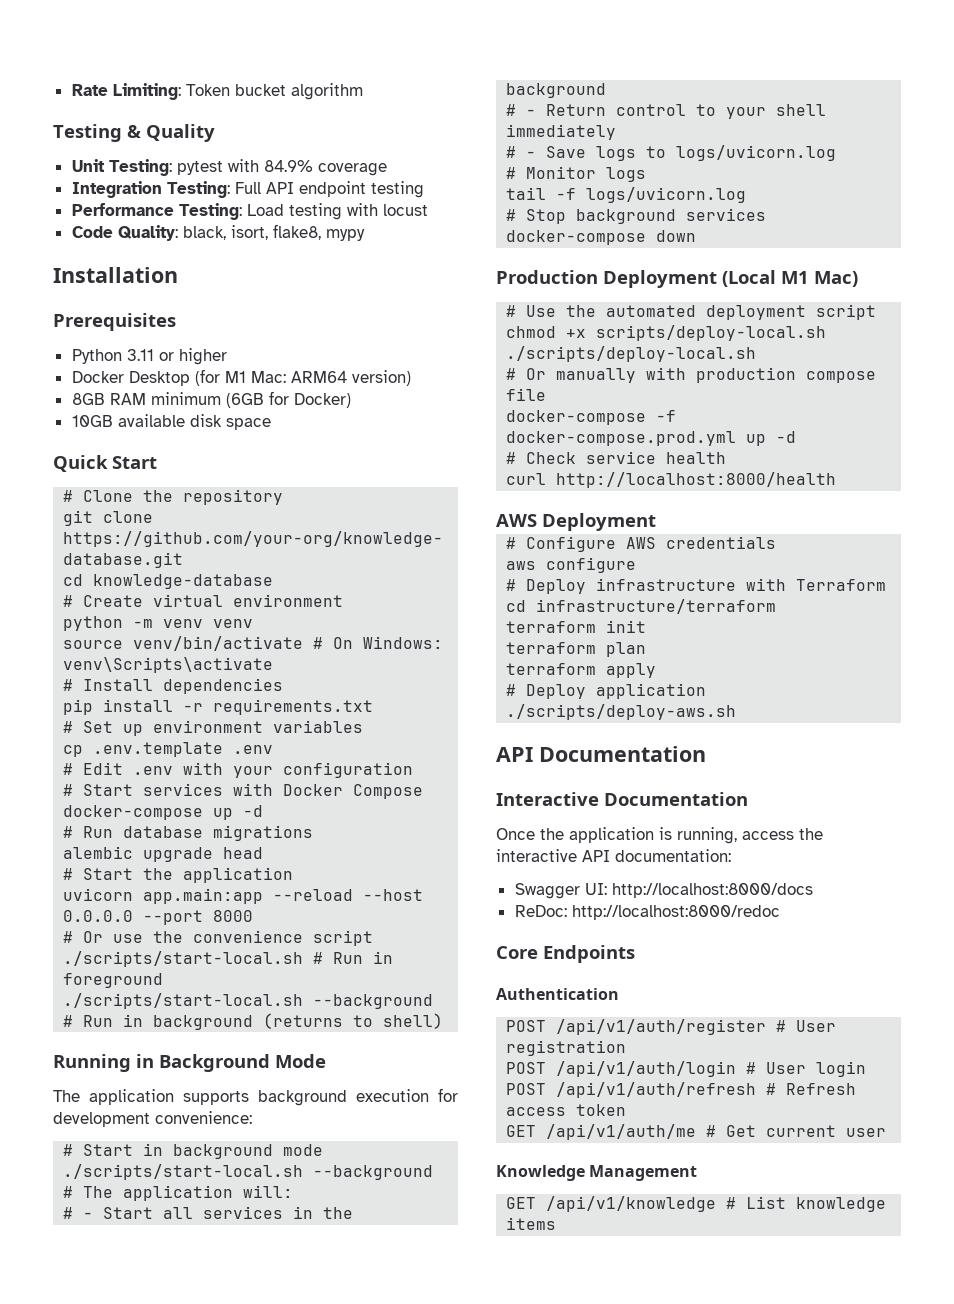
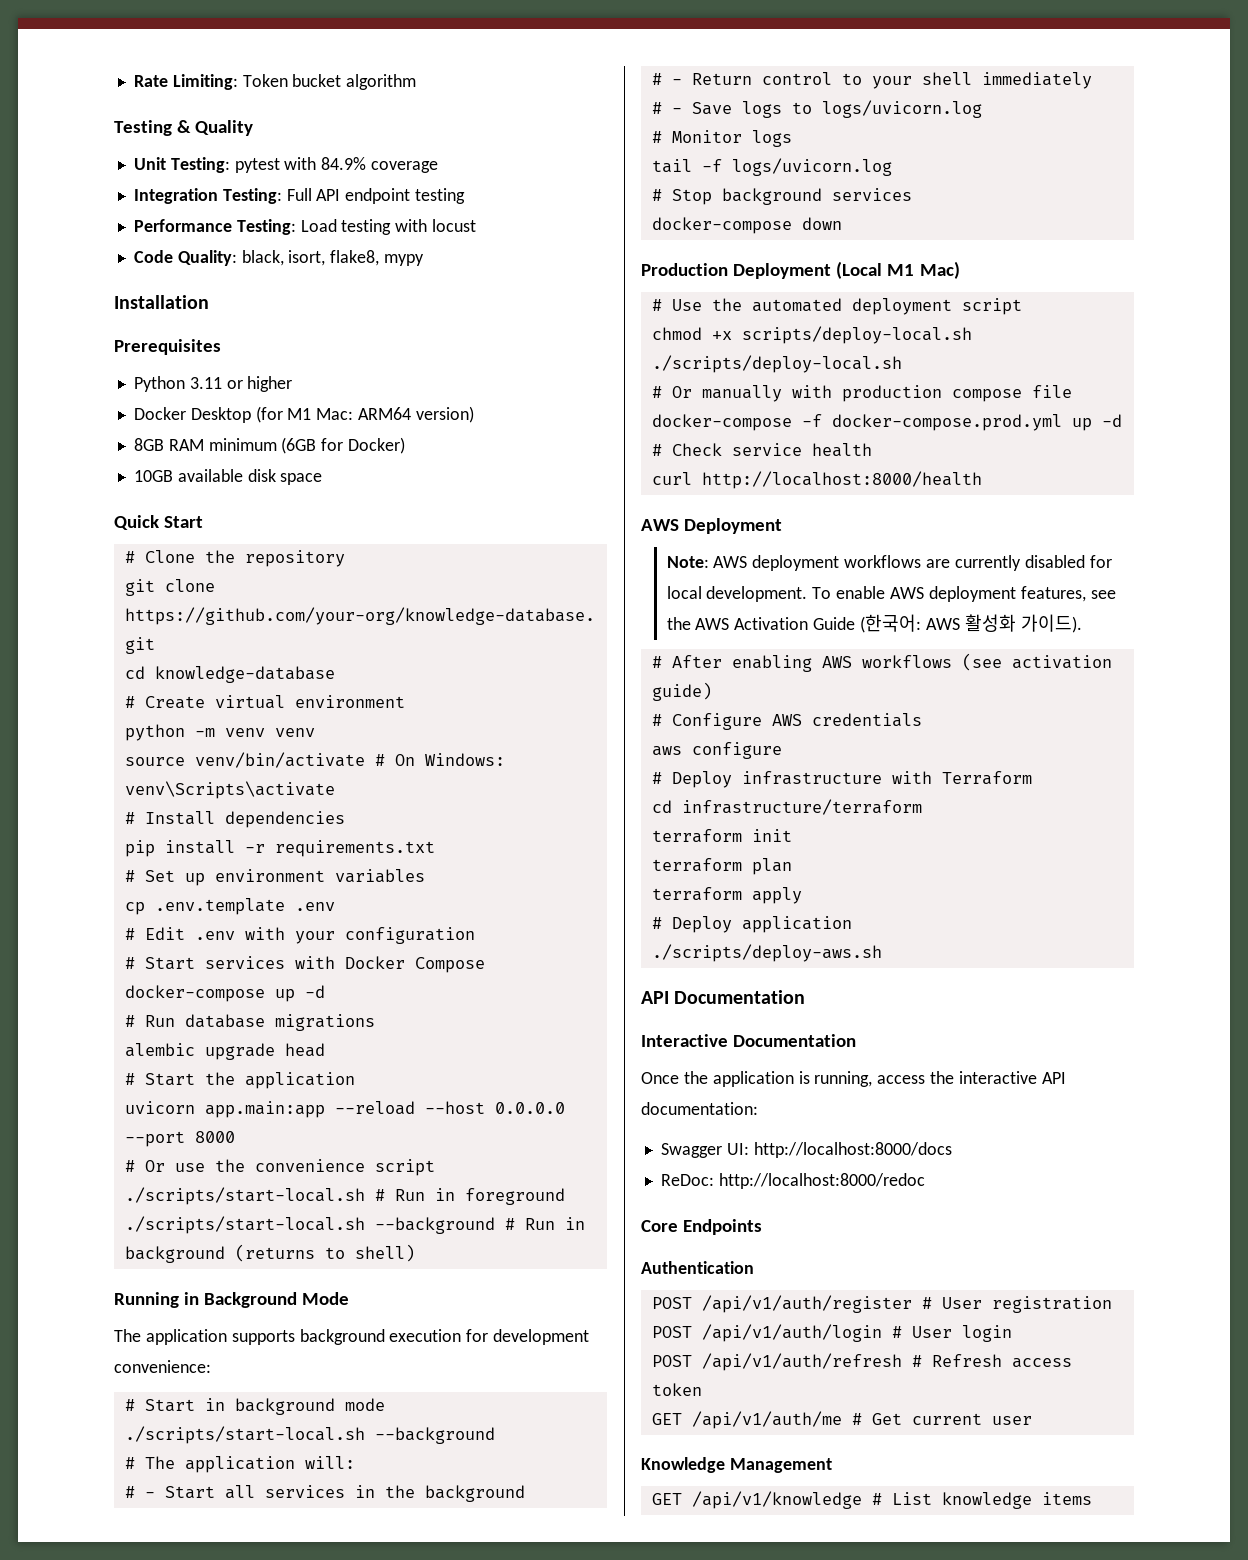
+ Note: AWS deployment workflows are currently disabled for local development. To enable AWS deployment features, see the AWS Activation Guide (한국어: AWS 활성화 가이드).
+ # After enabling AWS workflows (see activation guide)

